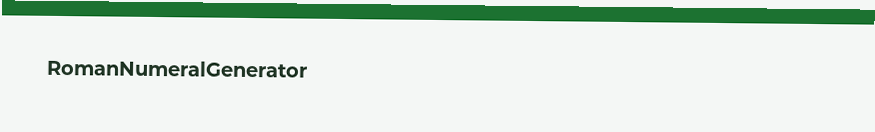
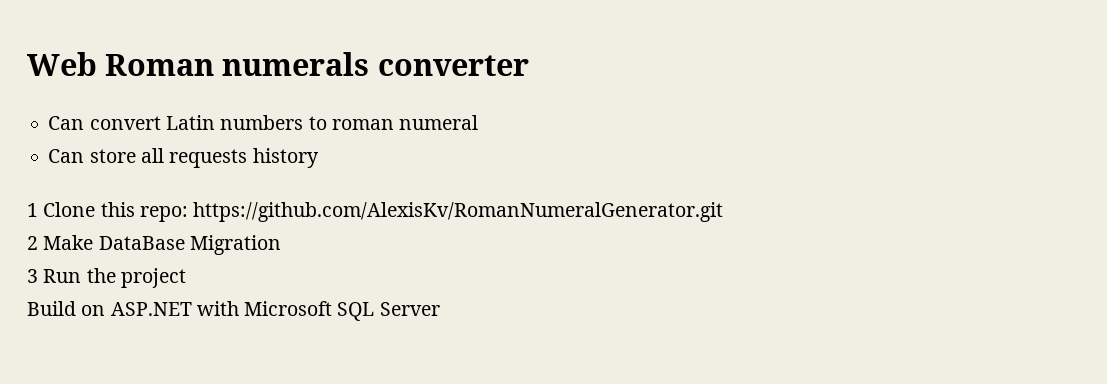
- RomanNumeralGenerator
+ Web Roman numerals converter
+ Can convert Latin numbers to roman numeral
+ Can store all requests history
+ 1 Clone this repo: https://github.com/AlexisKv/RomanNumeralGenerator.git
+ 2 Make DataBase Migration
+ 3 Run the project
+ Build on ASP.NET with Microsoft SQL Server

